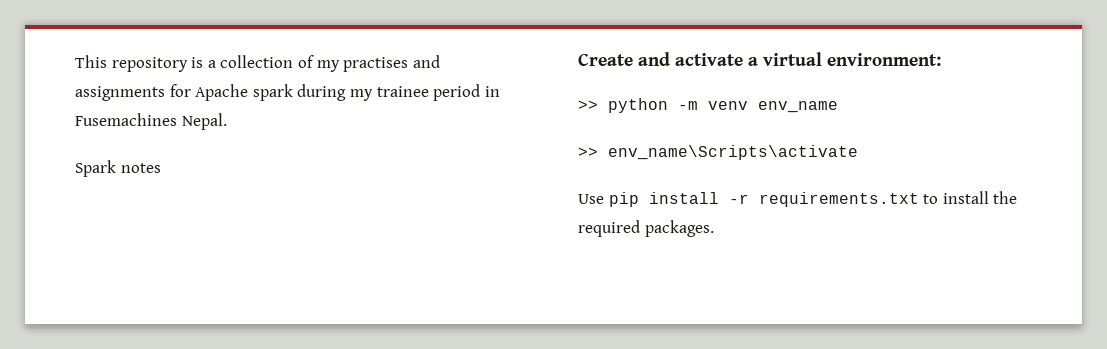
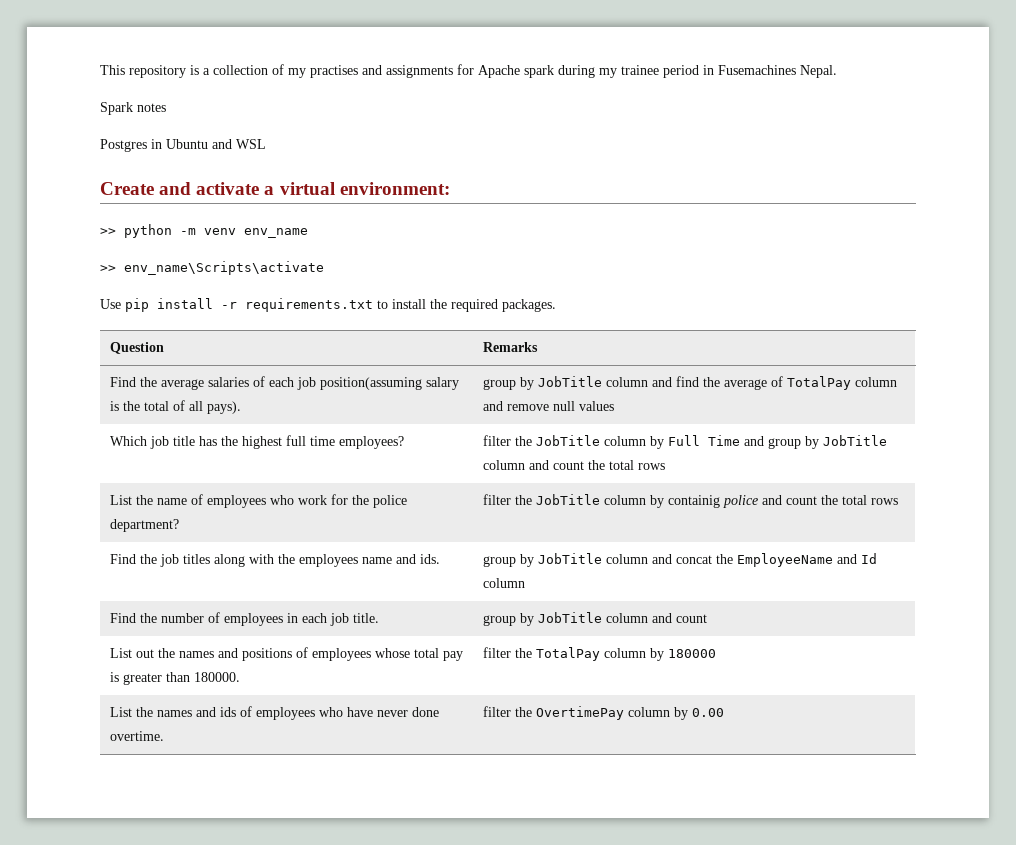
+ Postgres in Ubuntu and WSL
+ Question | Remarks
+ Find the average salaries of each job position(assuming salary is the total of all pays). | group by JobTitle column and find the average of TotalPay column and remove null values
+ Which job title has the highest full time employees? | filter the JobTitle column by Full Time and group by JobTitle column and count the total rows
+ List the name of employees who work for the police department? | filter the JobTitle column by containig police and count the total rows
+ Find the job titles along with the employees name and ids. | group by JobTitle column and concat the EmployeeName and Id column
+ Find the number of employees in each job title. | group by JobTitle column and count
+ List out the names and positions of employees whose total pay is greater than 180000. | filter the TotalPay column by 180000
+ List the names and ids of employees who have never done overtime. | filter the OvertimePay column by 0.00

